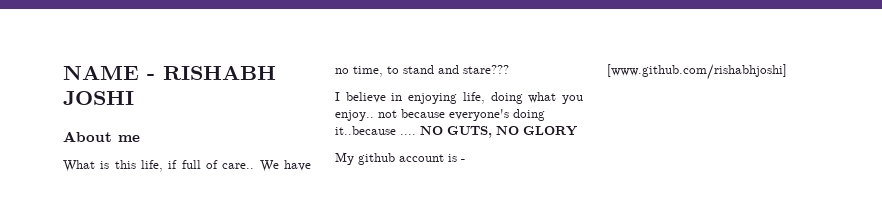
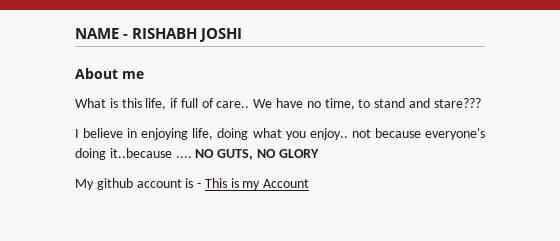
- My github account is - [www.github.com/rishabhjoshi]
+ My github account is - This is my Account

